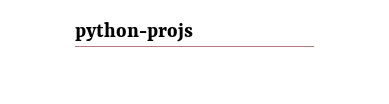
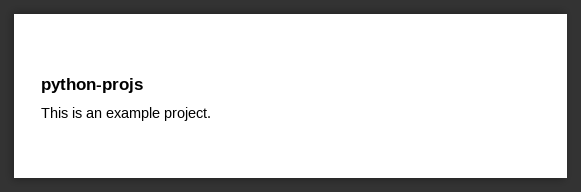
+ This is an example project.

